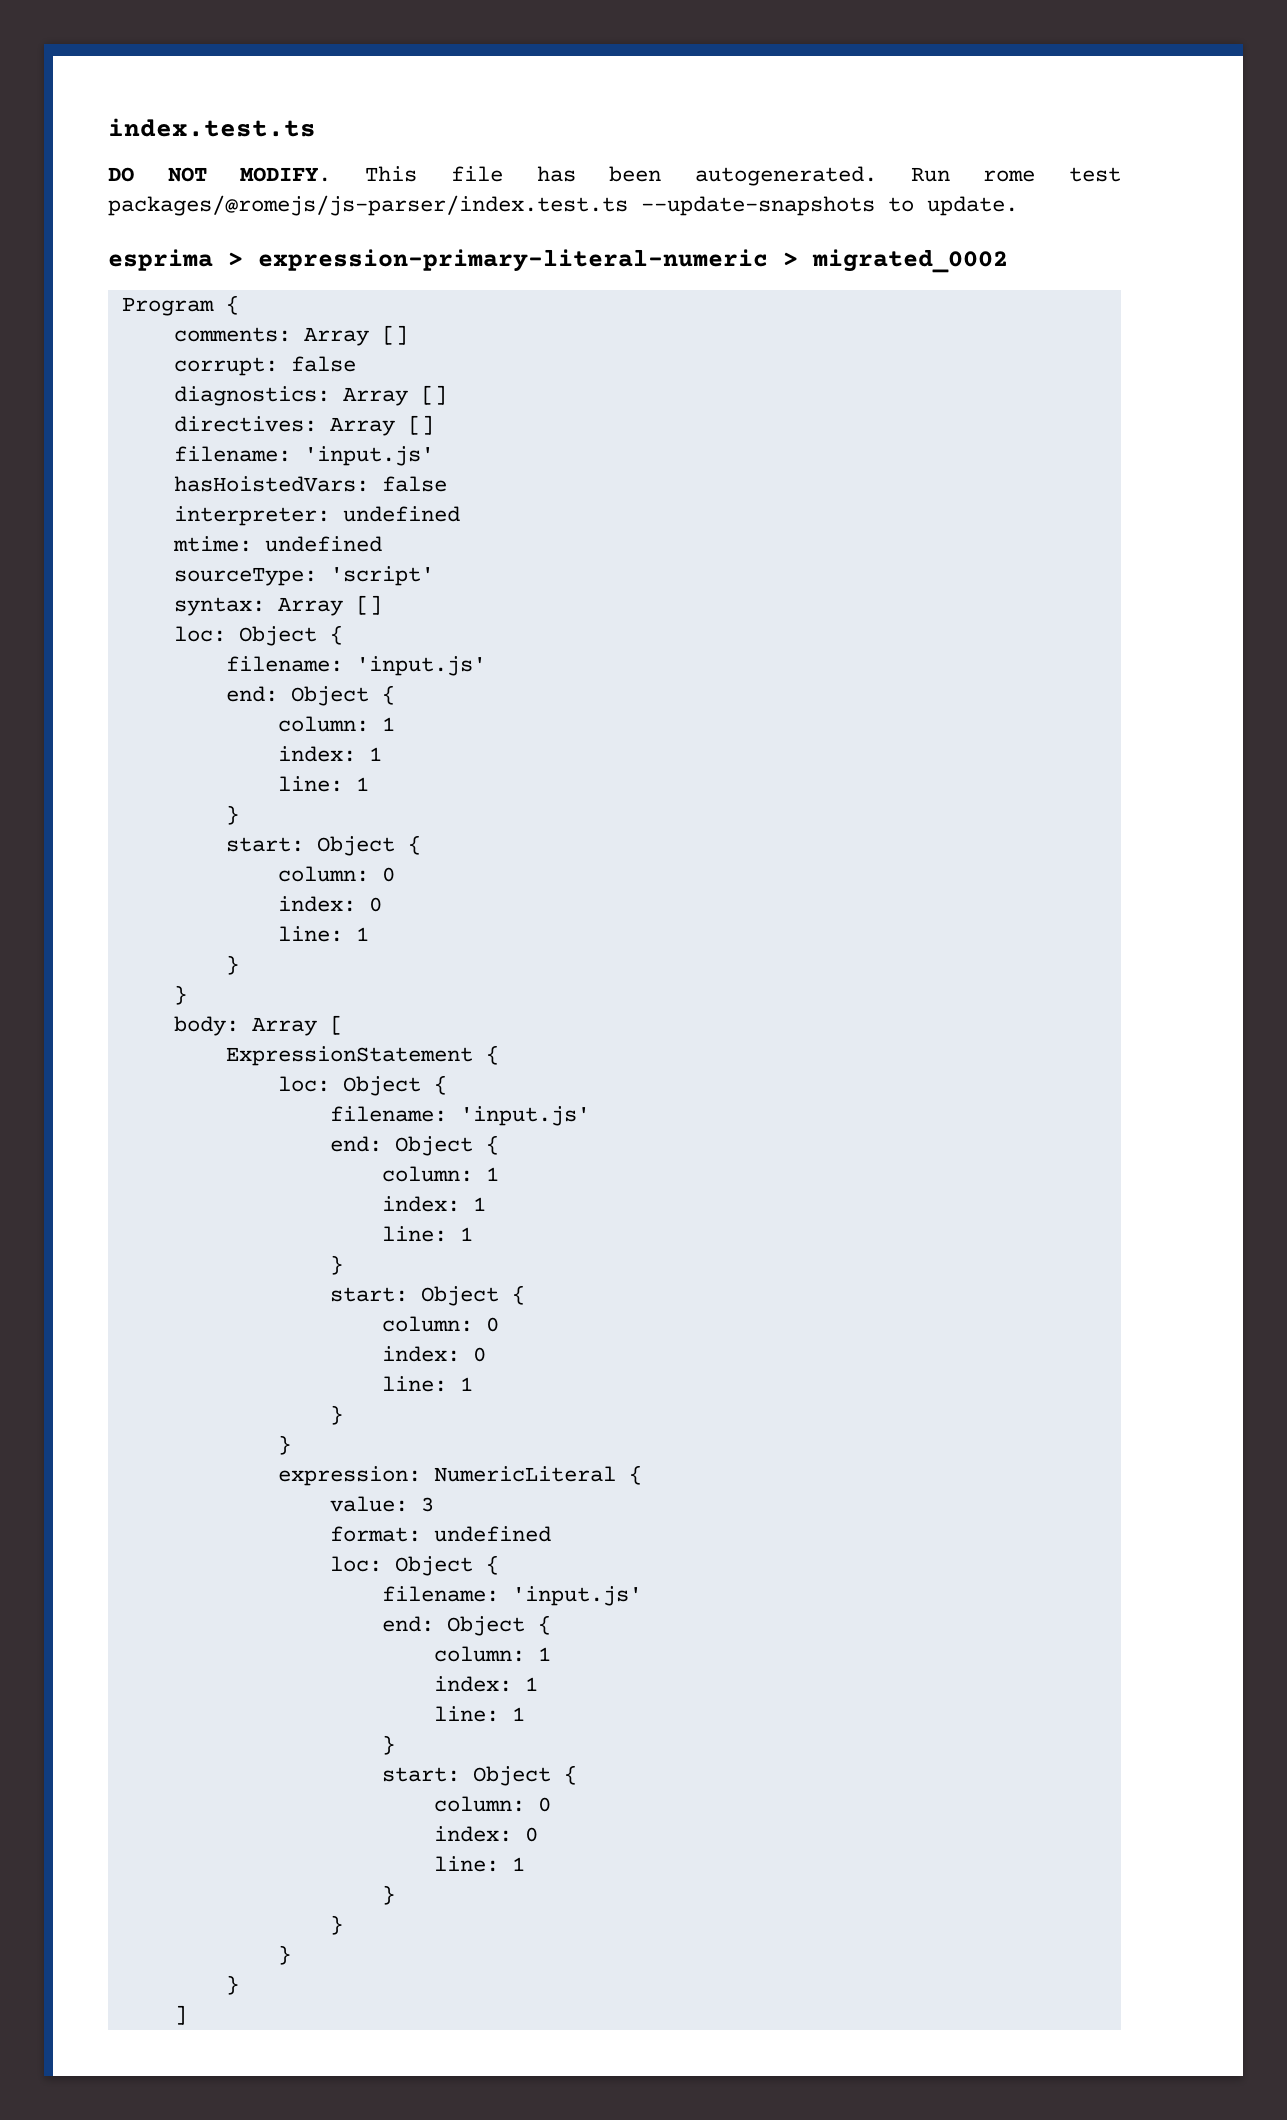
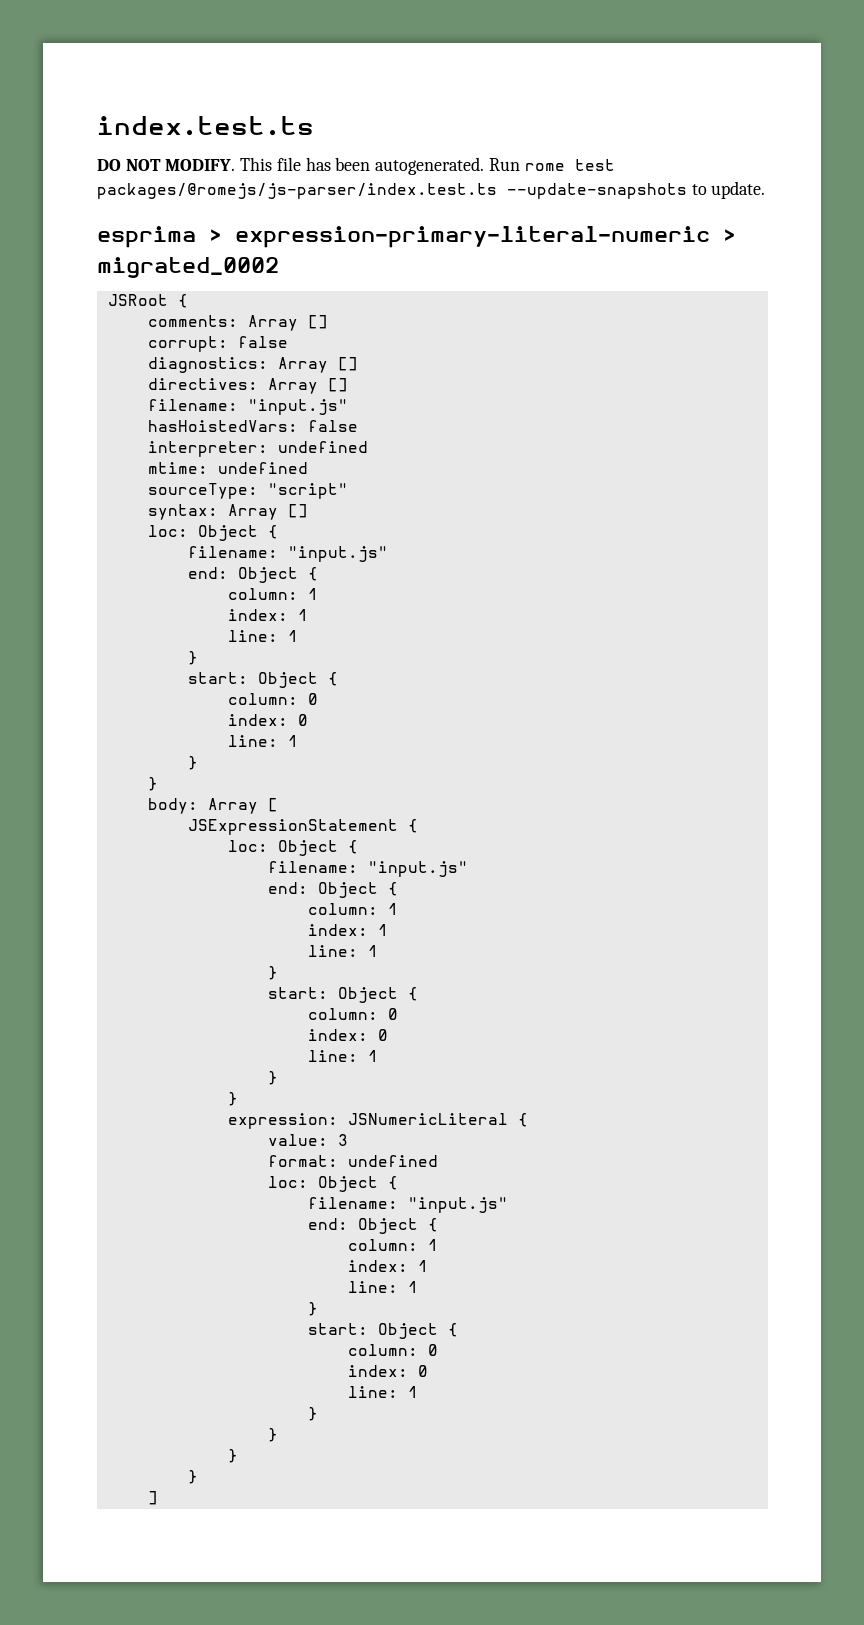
- Program {
+ JSRoot {
  directives: Array []
- filename: 'input.js'
+ filename: "input.js"
- sourceType: 'script'
+ sourceType: "script"
  syntax: Array []
  loc: Object {
- filename: 'input.js'
+ filename: "input.js"
- ExpressionStatement {
+ JSExpressionStatement {
  loc: Object {
- filename: 'input.js'
+ filename: "input.js"
- expression: NumericLiteral {
+ expression: JSNumericLiteral {
  format: undefined
  loc: Object {
- filename: 'input.js'
+ filename: "input.js"

